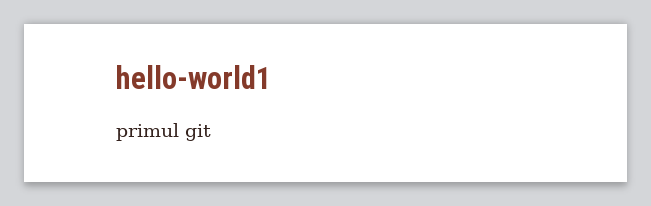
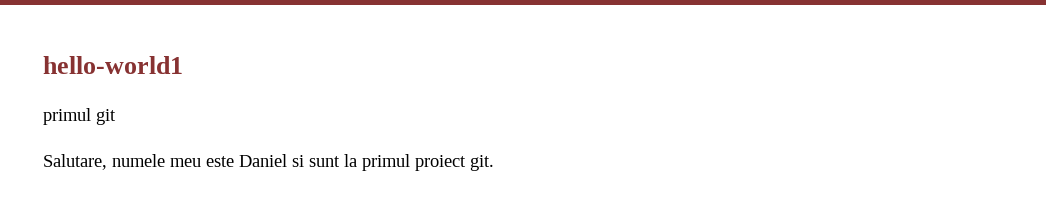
+ Salutare, numele meu este Daniel si sunt la primul proiect git.

